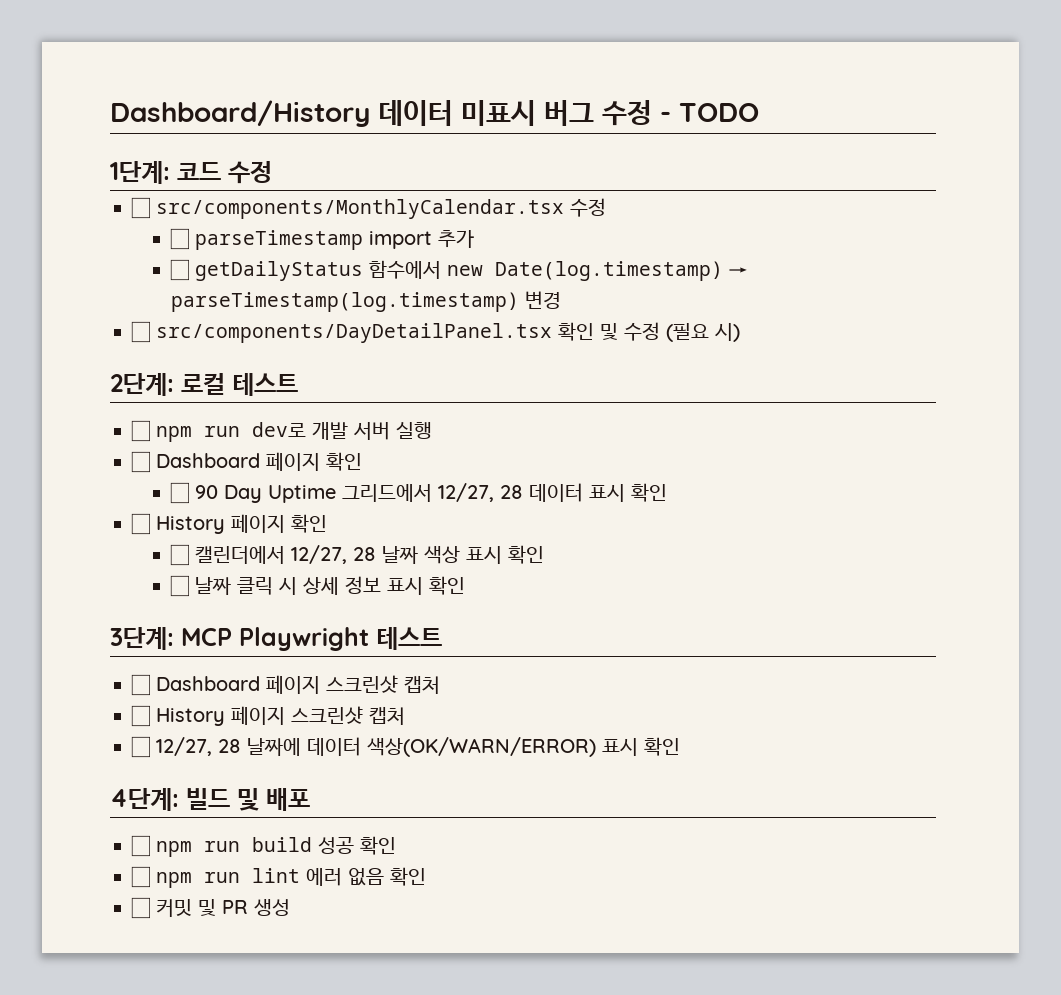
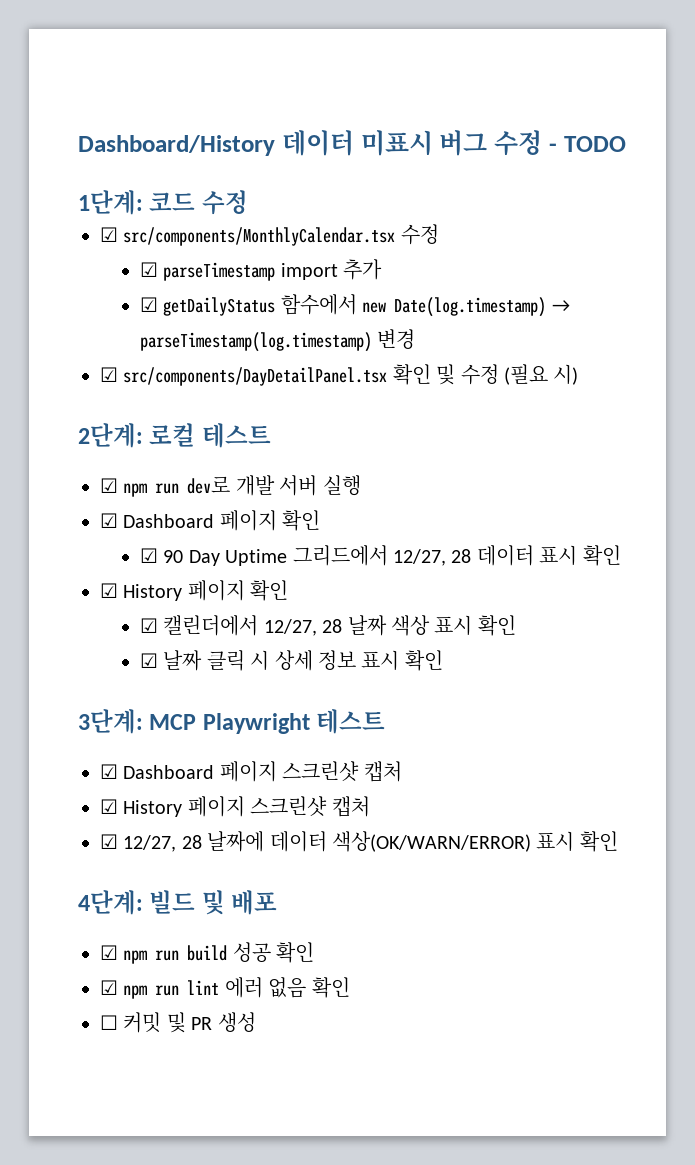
- ☐ src/components/MonthlyCalendar.tsx 수정
+ ☑ src/components/MonthlyCalendar.tsx 수정
- ☐ parseTimestamp import 추가
+ ☑ parseTimestamp import 추가
- ☐ getDailyStatus 함수에서 new Date(log.timestamp) → parseTimestamp(log.timestamp) 변경
+ ☑ getDailyStatus 함수에서 new Date(log.timestamp) → parseTimestamp(log.timestamp) 변경
- ☐ src/components/DayDetailPanel.tsx 확인 및 수정 (필요 시)
+ ☑ src/components/DayDetailPanel.tsx 확인 및 수정 (필요 시)
- ☐ npm run dev로 개발 서버 실행
+ ☑ npm run dev로 개발 서버 실행
- ☐ Dashboard 페이지 확인
+ ☑ Dashboard 페이지 확인
- ☐ 90 Day Uptime 그리드에서 12/27, 28 데이터 표시 확인
+ ☑ 90 Day Uptime 그리드에서 12/27, 28 데이터 표시 확인
- ☐ History 페이지 확인
+ ☑ History 페이지 확인
- ☐ 캘린더에서 12/27, 28 날짜 색상 표시 확인
+ ☑ 캘린더에서 12/27, 28 날짜 색상 표시 확인
- ☐ 날짜 클릭 시 상세 정보 표시 확인
+ ☑ 날짜 클릭 시 상세 정보 표시 확인
- ☐ Dashboard 페이지 스크린샷 캡처
+ ☑ Dashboard 페이지 스크린샷 캡처
- ☐ History 페이지 스크린샷 캡처
+ ☑ History 페이지 스크린샷 캡처
- ☐ 12/27, 28 날짜에 데이터 색상(OK/WARN/ERROR) 표시 확인
+ ☑ 12/27, 28 날짜에 데이터 색상(OK/WARN/ERROR) 표시 확인
- ☐ npm run build 성공 확인
+ ☑ npm run build 성공 확인
- ☐ npm run lint 에러 없음 확인
+ ☑ npm run lint 에러 없음 확인

